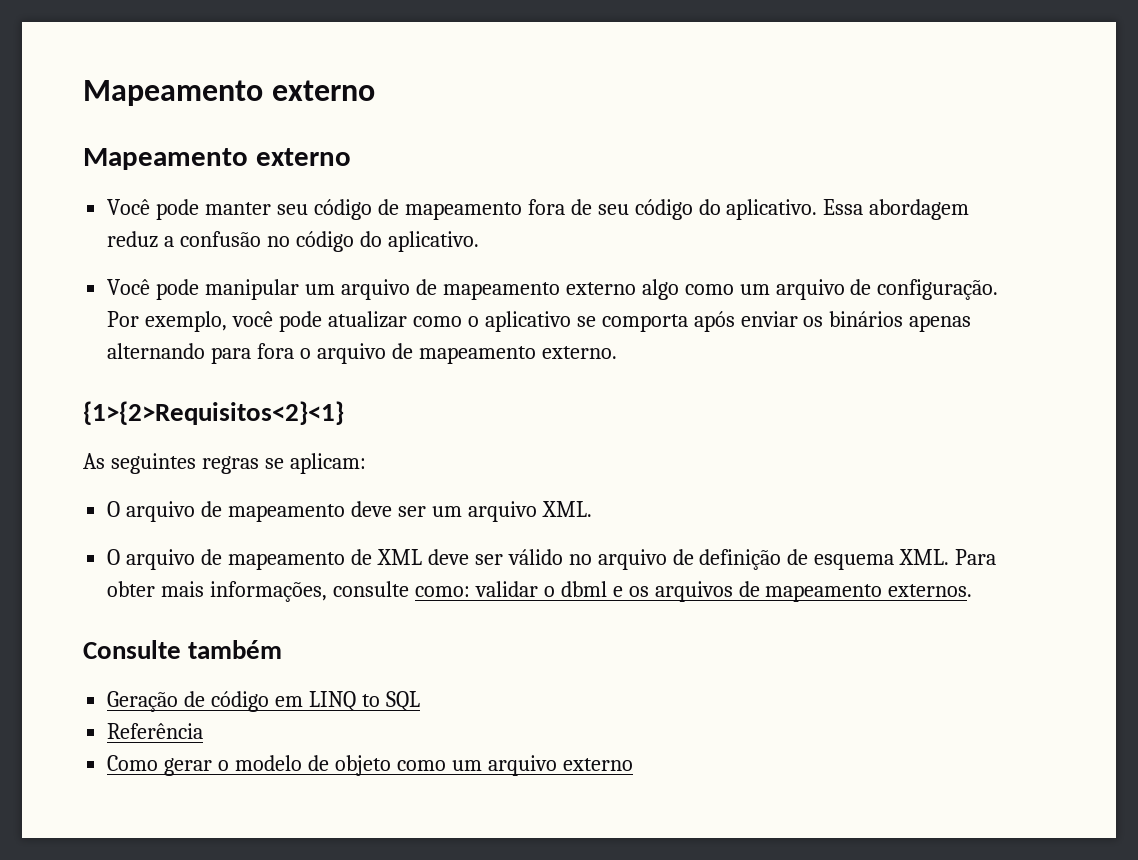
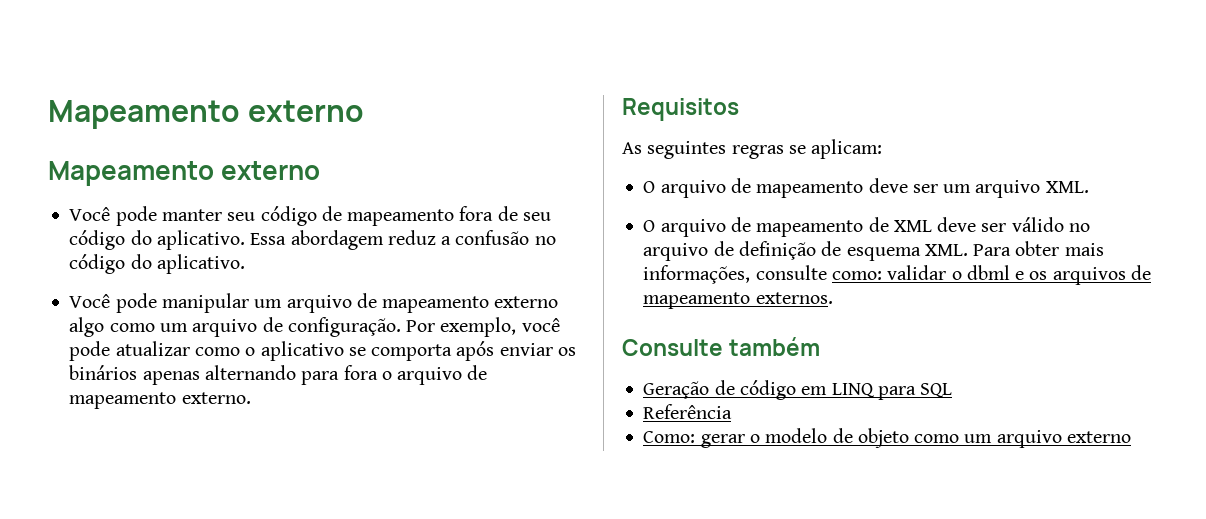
- {1>{2>Requisitos<2}<1}
+ Requisitos
- Geração de código em LINQ to SQL
+ Geração de código em LINQ para SQL
- Como gerar o modelo de objeto como um arquivo externo
+ Como: gerar o modelo de objeto como um arquivo externo

